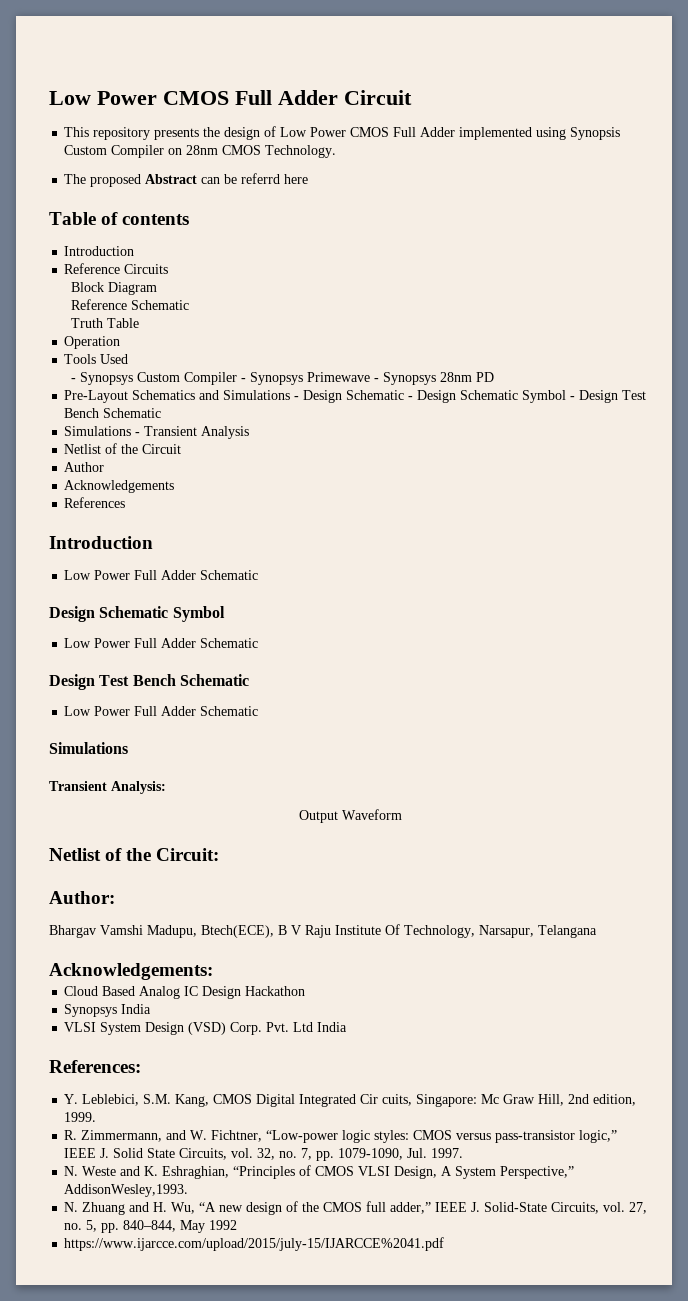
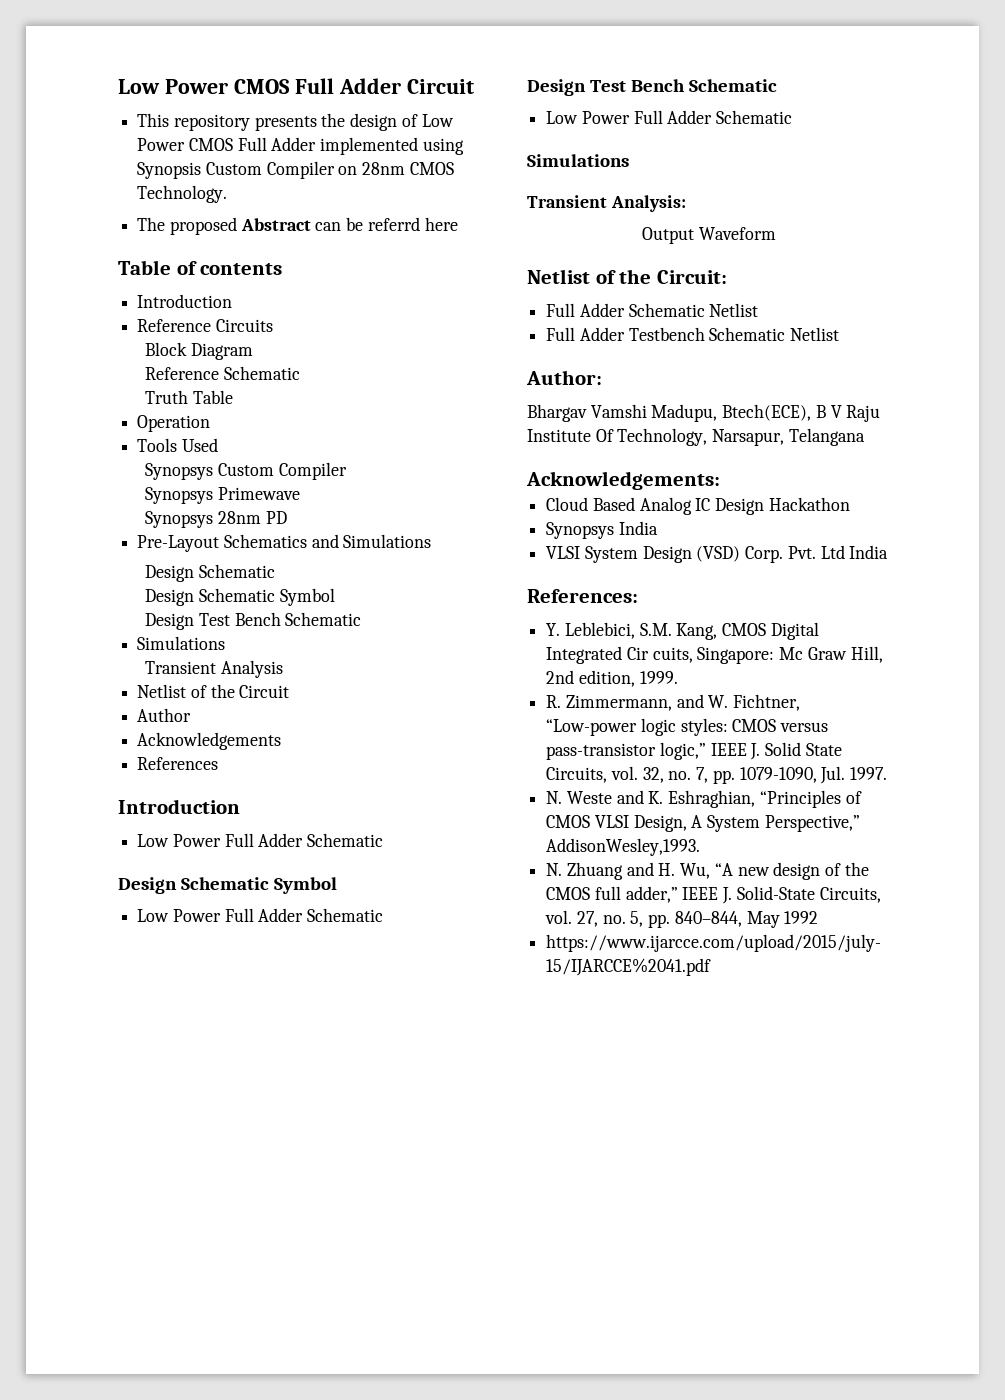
- - Synopsys Custom Compiler - Synopsys Primewave - Synopsys 28nm PD
+ Synopsys Custom Compiler
+ Synopsys Primewave
+ Synopsys 28nm PD
- Pre-Layout Schematics and Simulations - Design Schematic - Design Schematic Symbol - Design Test Bench Schematic
- Simulations - Transient Analysis
+ Pre-Layout Schematics and Simulations
+ Design Schematic
+ Design Schematic Symbol
+ Design Test Bench Schematic
+ Simulations
+ Transient Analysis
+ Full Adder Schematic Netlist
+ Full Adder Testbench Schematic Netlist

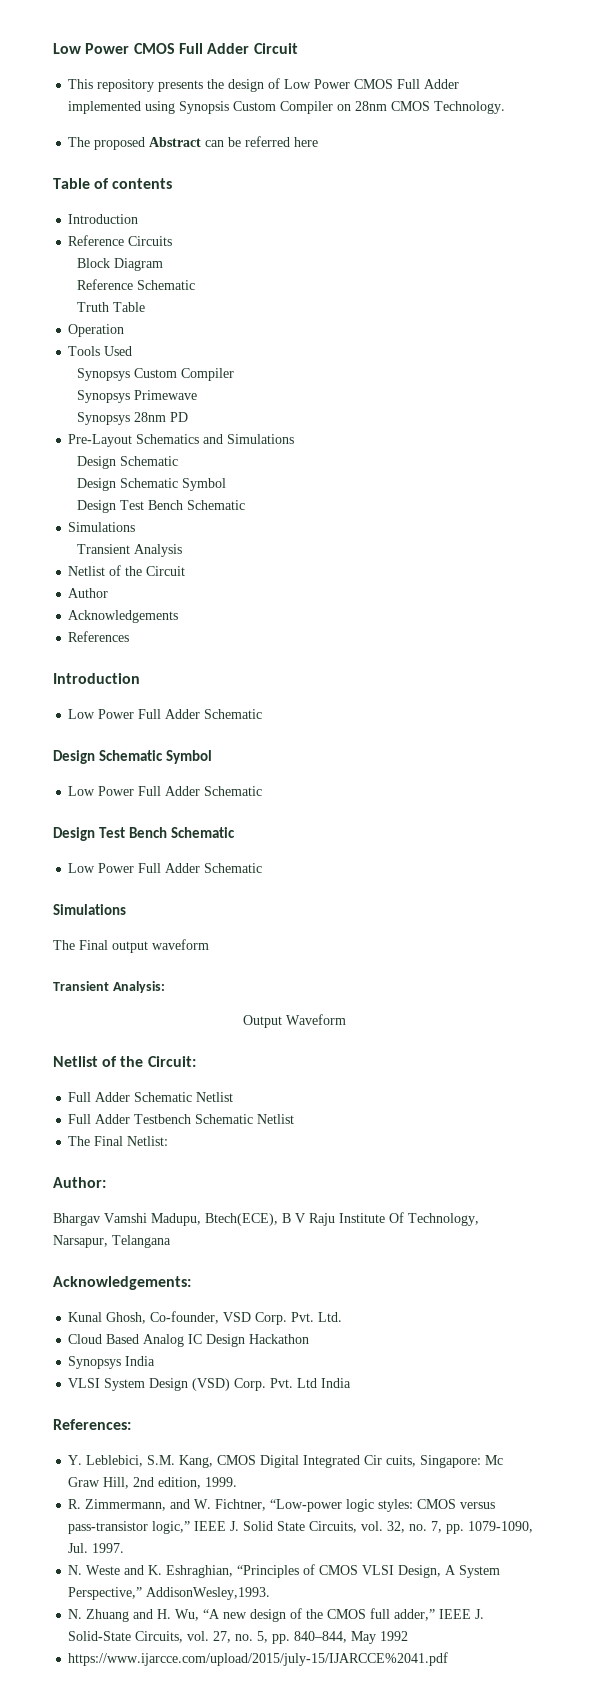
- The proposed Abstract can be referrd here
+ The proposed Abstract can be referred here
+ The Final output waveform
+ The Final Netlist:
+ Kunal Ghosh, Co-founder, VSD Corp. Pvt. Ltd.

